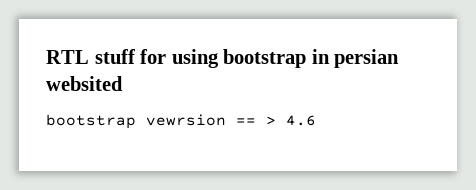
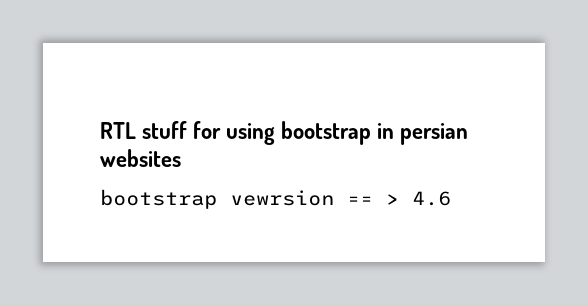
- RTL stuff for using bootstrap in persian websited
+ RTL stuff for using bootstrap in persian websites

